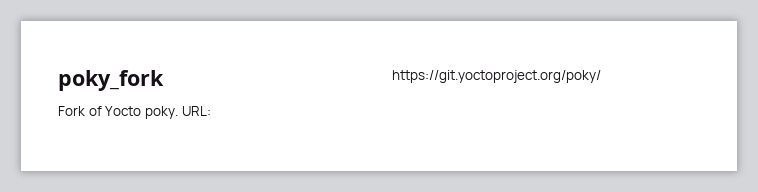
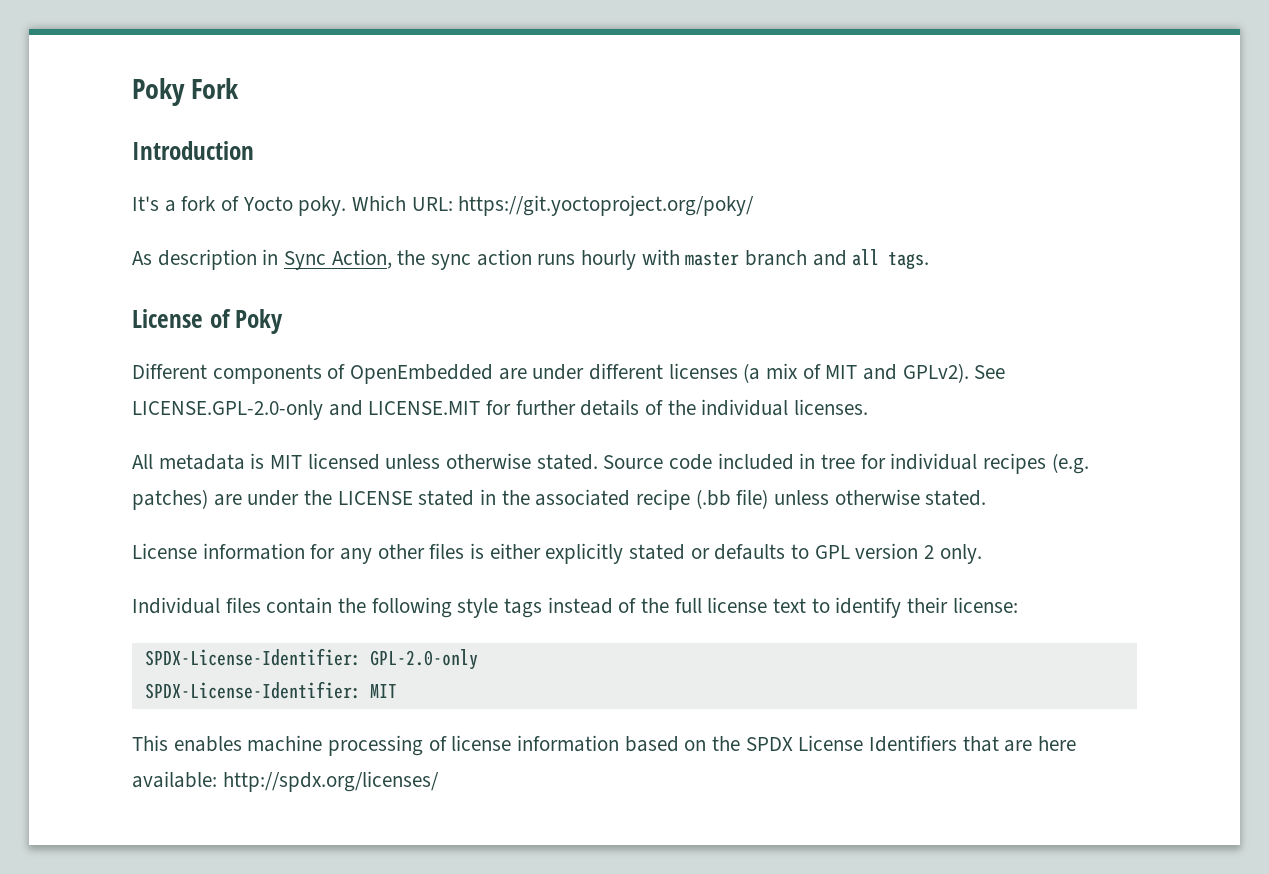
- poky_fork
- Fork of Yocto poky.
+ Poky Fork
+ Introduction
+ It's a fork of Yocto poky.
- URL: https://git.yoctoproject.org/poky/
+ Which URL: https://git.yoctoproject.org/poky/
+ As description in Sync Action, the sync action runs hourly with master branch and all tags.
+ License of Poky
+ Different components of OpenEmbedded are under different licenses (a mix of MIT and GPLv2). See LICENSE.GPL-2.0-only and LICENSE.MIT for further details of the individual licenses.
+ All metadata is MIT licensed unless otherwise stated. Source code included in tree for individual recipes (e.g. patches) are under the LICENSE stated in the associated recipe (.bb file) unless otherwise stated.
+ License information for any other files is either explicitly stated or defaults to GPL version 2 only.
+ Individual files contain the following style tags instead of the full license text to identify their license:
+ SPDX-License-Identifier: GPL-2.0-only
+ SPDX-License-Identifier: MIT
+ This enables machine processing of license information based on the SPDX License Identifiers that are here available: http://spdx.org/licenses/

